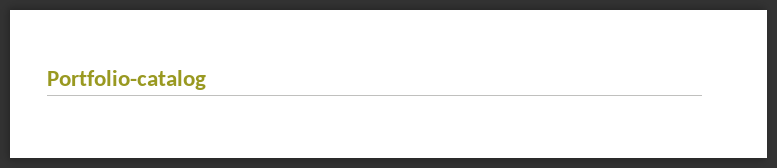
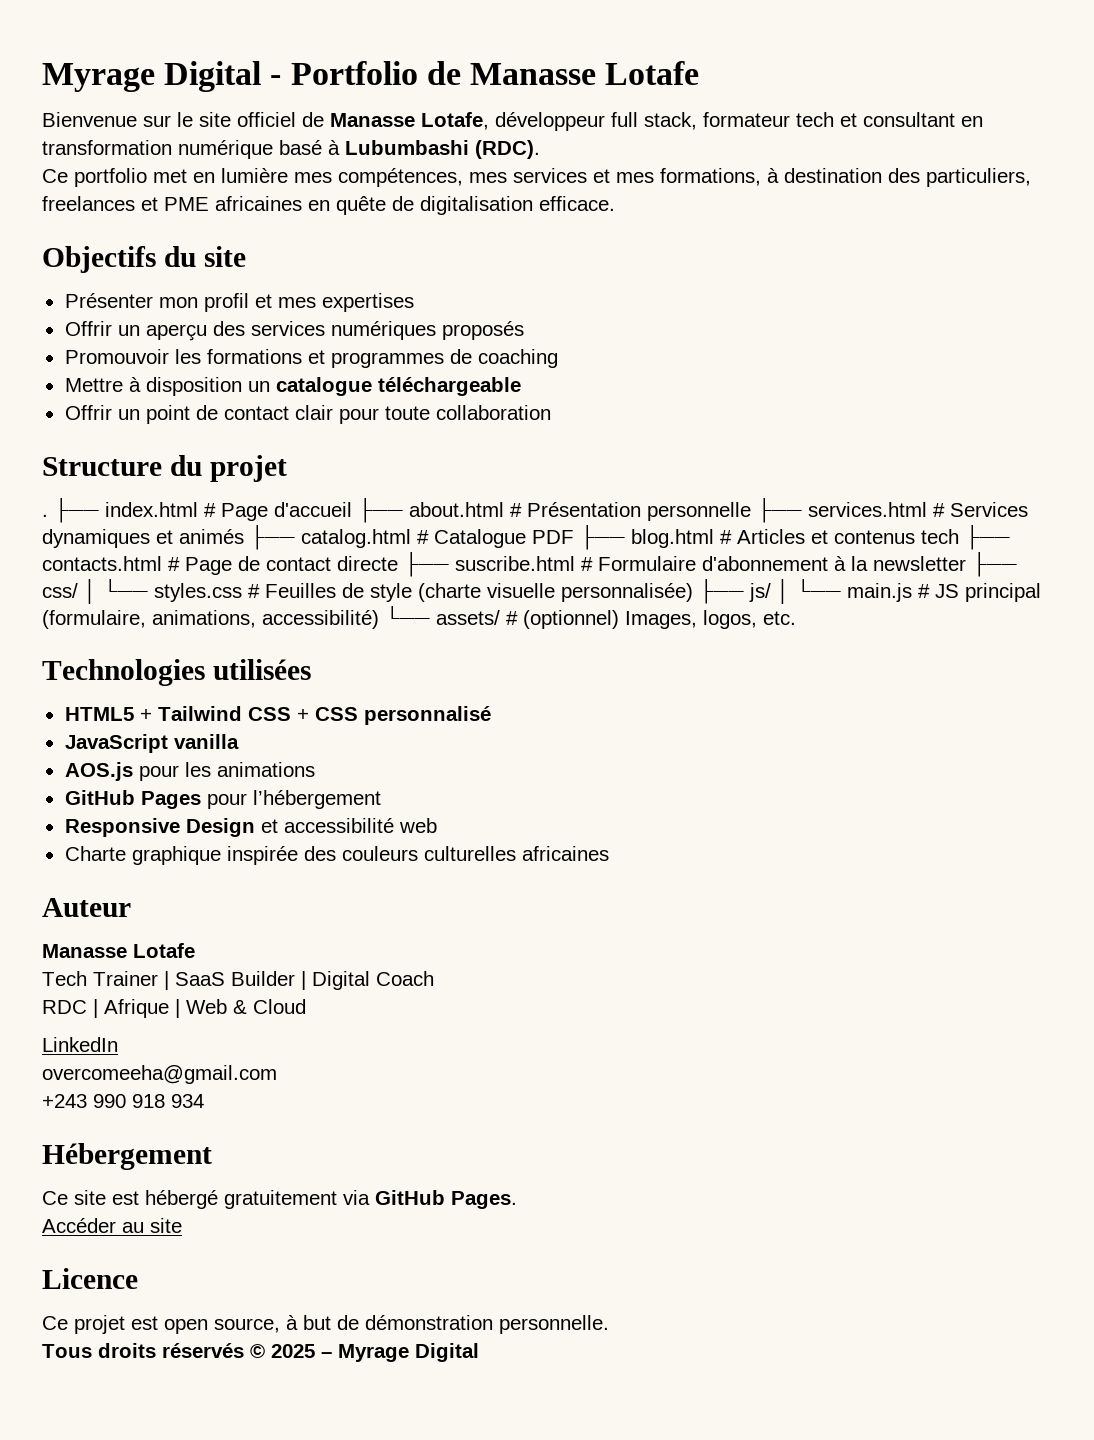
- Portfolio-catalog
+ Myrage Digital - Portfolio de Manasse Lotafe
+ Bienvenue sur le site officiel de Manasse Lotafe, développeur full stack, formateur tech et consultant en transformation numérique basé à Lubumbashi (RDC).
+ Ce portfolio met en lumière mes compétences, mes services et mes formations, à destination des particuliers, freelances et PME africaines en quête de digitalisation efficace.
+ Objectifs du site
+ Présenter mon profil et mes expertises
+ Offrir un aperçu des services numériques proposés
+ Promouvoir les formations et programmes de coaching
+ Mettre à disposition un catalogue téléchargeable
+ Offrir un point de contact clair pour toute collaboration
+ Structure du projet
+ . ├── index.html # Page d'accueil ├── about.html # Présentation personnelle ├── services.html # Services dynamiques et animés ├── catalog.html # Catalogue PDF ├── blog.html # Articles et contenus tech ├── contacts.html # Page de contact directe ├── suscribe.html # Formulaire d'abonnement à la newsletter ├── css/ │ └── styles.css # Feuilles de style (charte visuelle personnalisée) ├── js/ │ └── main.js # JS principal (formulaire, animations, accessibilité) └── assets/ # (optionnel) Images, logos, etc.
+ Technologies utilisées
+ HTML5 + Tailwind CSS + CSS personnalisé
+ JavaScript vanilla
+ AOS.js pour les animations
+ GitHub Pages pour l’hébergement
+ Responsive Design et accessibilité web
+ Charte graphique inspirée des couleurs culturelles africaines
+ Auteur
+ Manasse Lotafe
+ Tech Trainer | SaaS Builder | Digital Coach
+ RDC | Afrique | Web & Cloud
+ LinkedIn
+ overcomeeha@gmail.com
+ +243 990 918 934
+ Hébergement
+ Ce site est hébergé gratuitement via GitHub Pages.
+ Accéder au site
+ Licence
+ Ce projet est open source, à but de démonstration personnelle.
+ Tous droits réservés © 2025 – Myrage Digital

